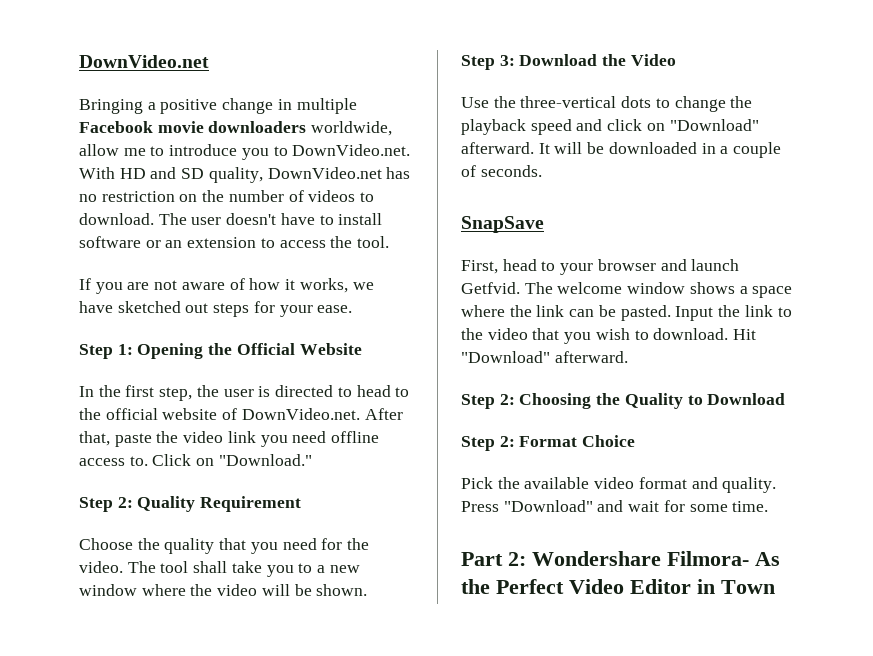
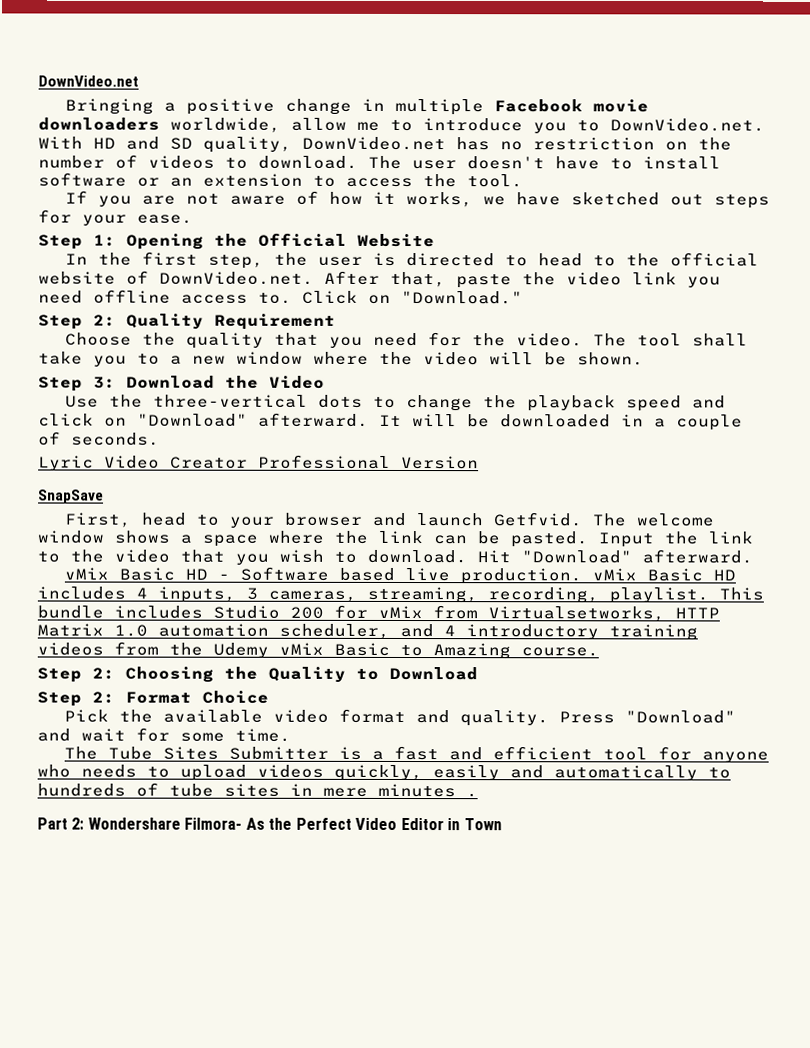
+ Lyric Video Creator Professional Version
+ vMix Basic HD - Software based live production. vMix Basic HD includes 4 inputs, 3 cameras, streaming, recording, playlist. This bundle includes Studio 200 for vMix from Virtualsetworks, HTTP Matrix 1.0 automation scheduler, and 4 introductory training videos from the Udemy vMix Basic to Amazing course.
+ The Tube Sites Submitter is a fast and efficient tool for anyone who needs to upload videos quickly, easily and automatically to hundreds of tube sites in mere minutes .

